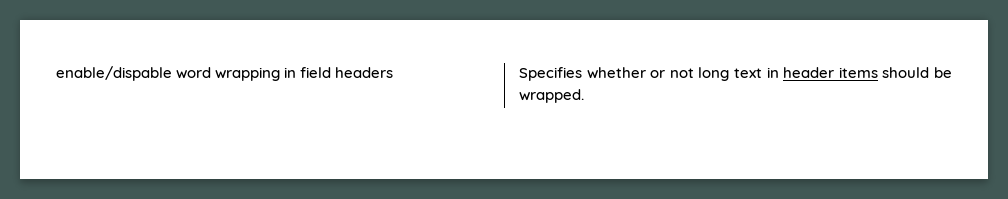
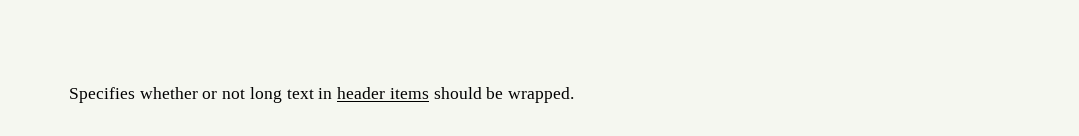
- enable/dispable word wrapping in field headers

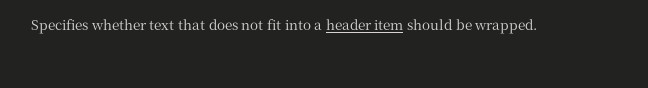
- Specifies whether or not long text in header items should be wrapped.
+ Specifies whether text that does not fit into a header item should be wrapped.

